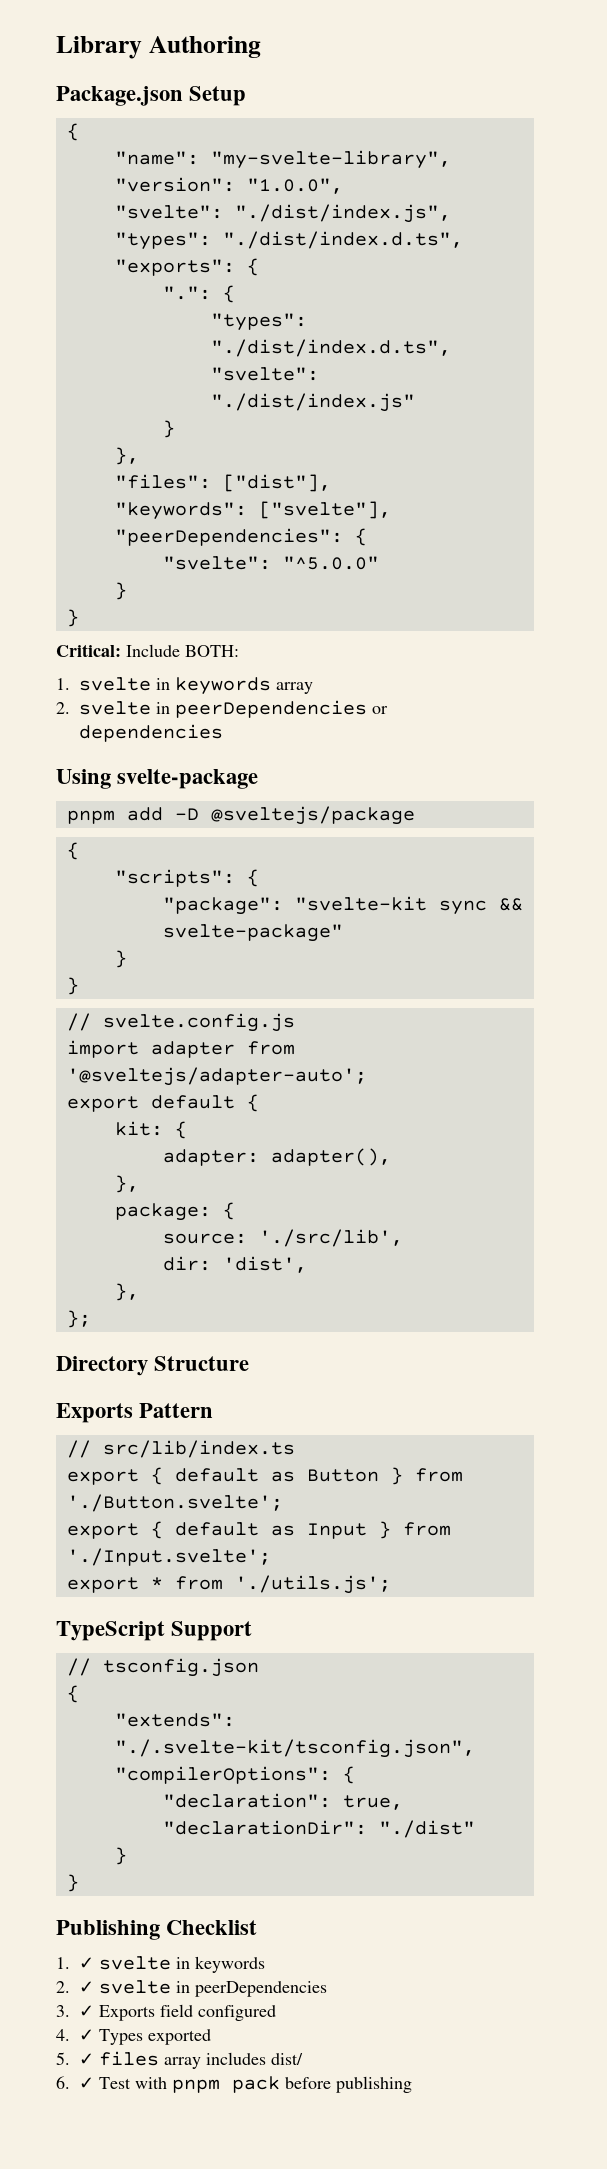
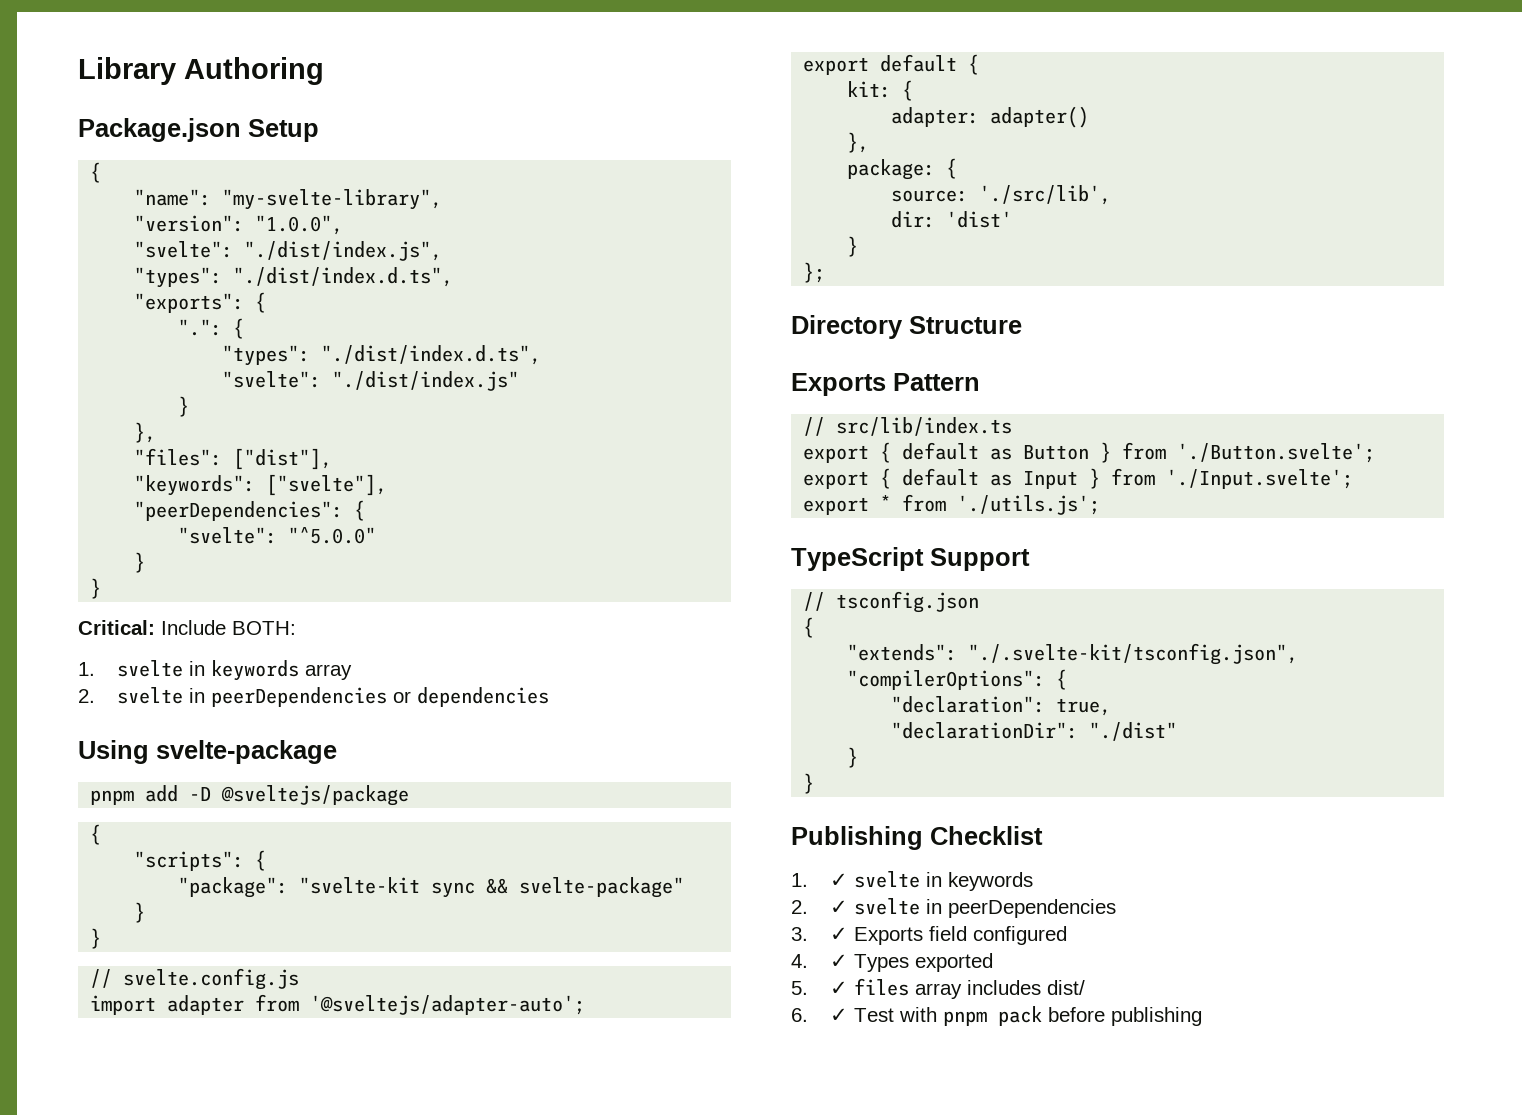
- adapter: adapter(),
+ adapter: adapter()
- dir: 'dist',
- },
+ dir: 'dist'
+ }

